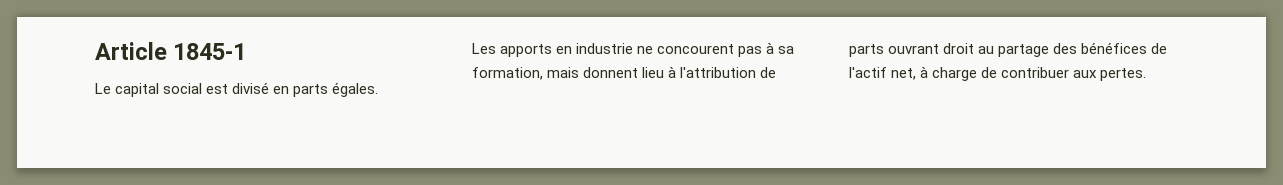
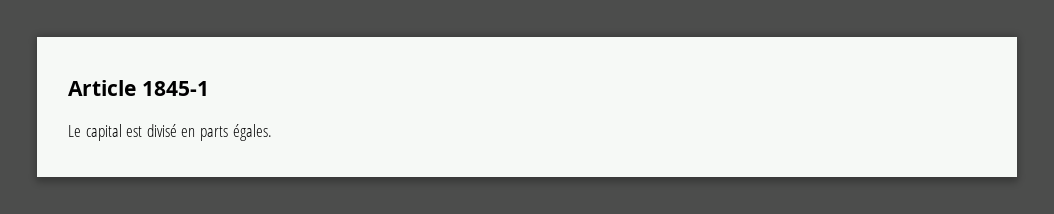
- Le capital social est divisé en parts égales.
+ Le capital est divisé en parts égales.
- Les apports en industrie ne concourent pas à sa formation, mais donnent lieu à l'attribution de parts ouvrant droit au partage des bénéfices de l'actif net, à charge de contribuer aux pertes.

